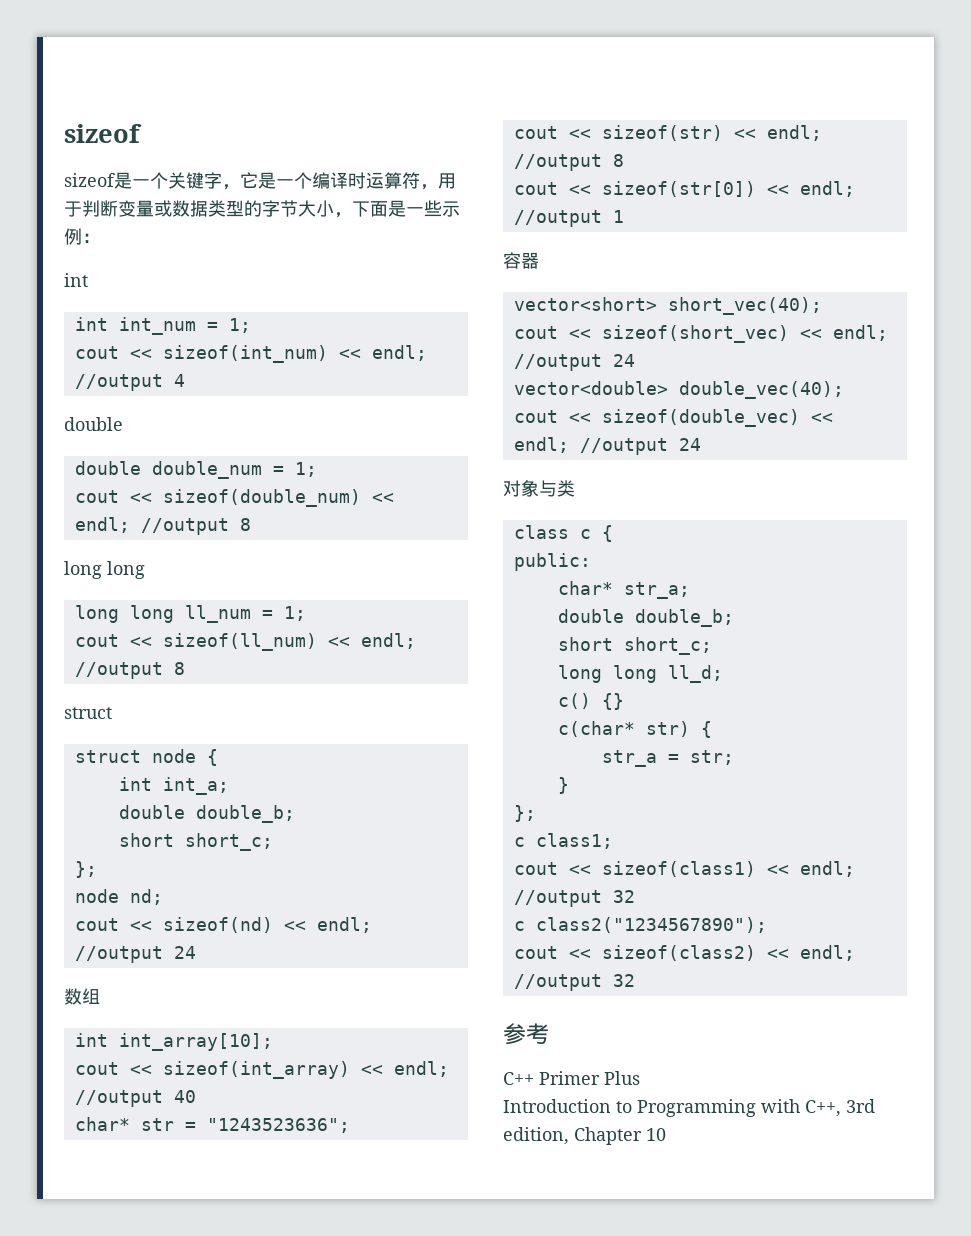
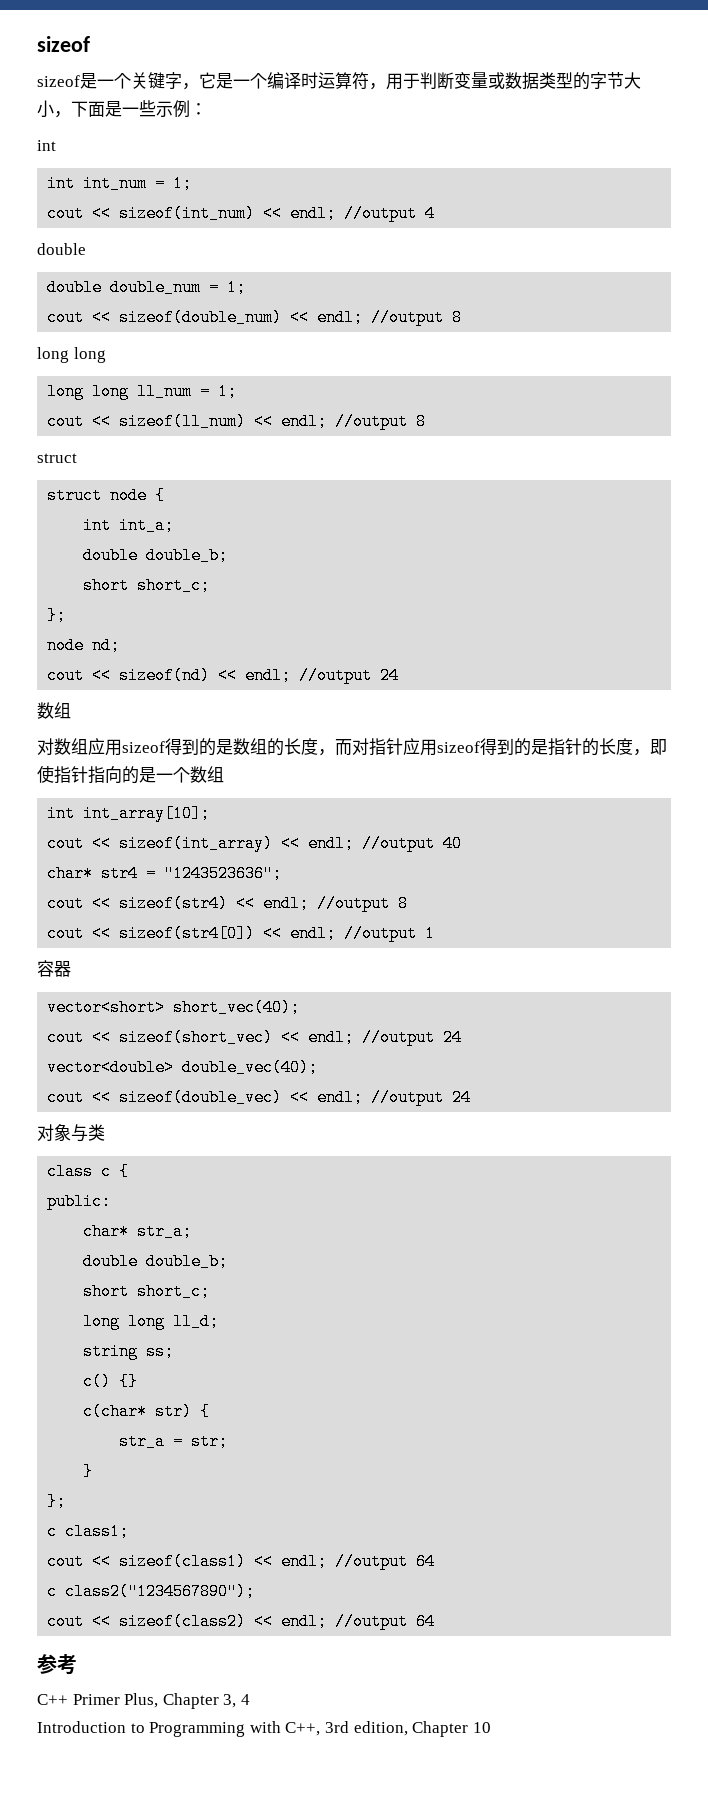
+ 对数组应用sizeof得到的是数组的长度，而对指针应用sizeof得到的是指针的长度，即使指针指向的是一个数组
- char* str = "1243523636";
+ char* str4 = "1243523636";
- cout << sizeof(str) << endl; //output 8
+ cout << sizeof(str4) << endl; //output 8
- cout << sizeof(str[0]) << endl; //output 1
+ cout << sizeof(str4[0]) << endl; //output 1
+ string ss;
- cout << sizeof(class1) << endl; //output 32
+ cout << sizeof(class1) << endl; //output 64
- cout << sizeof(class2) << endl; //output 32
+ cout << sizeof(class2) << endl; //output 64
- C++ Primer Plus
+ C++ Primer Plus, Chapter 3, 4

